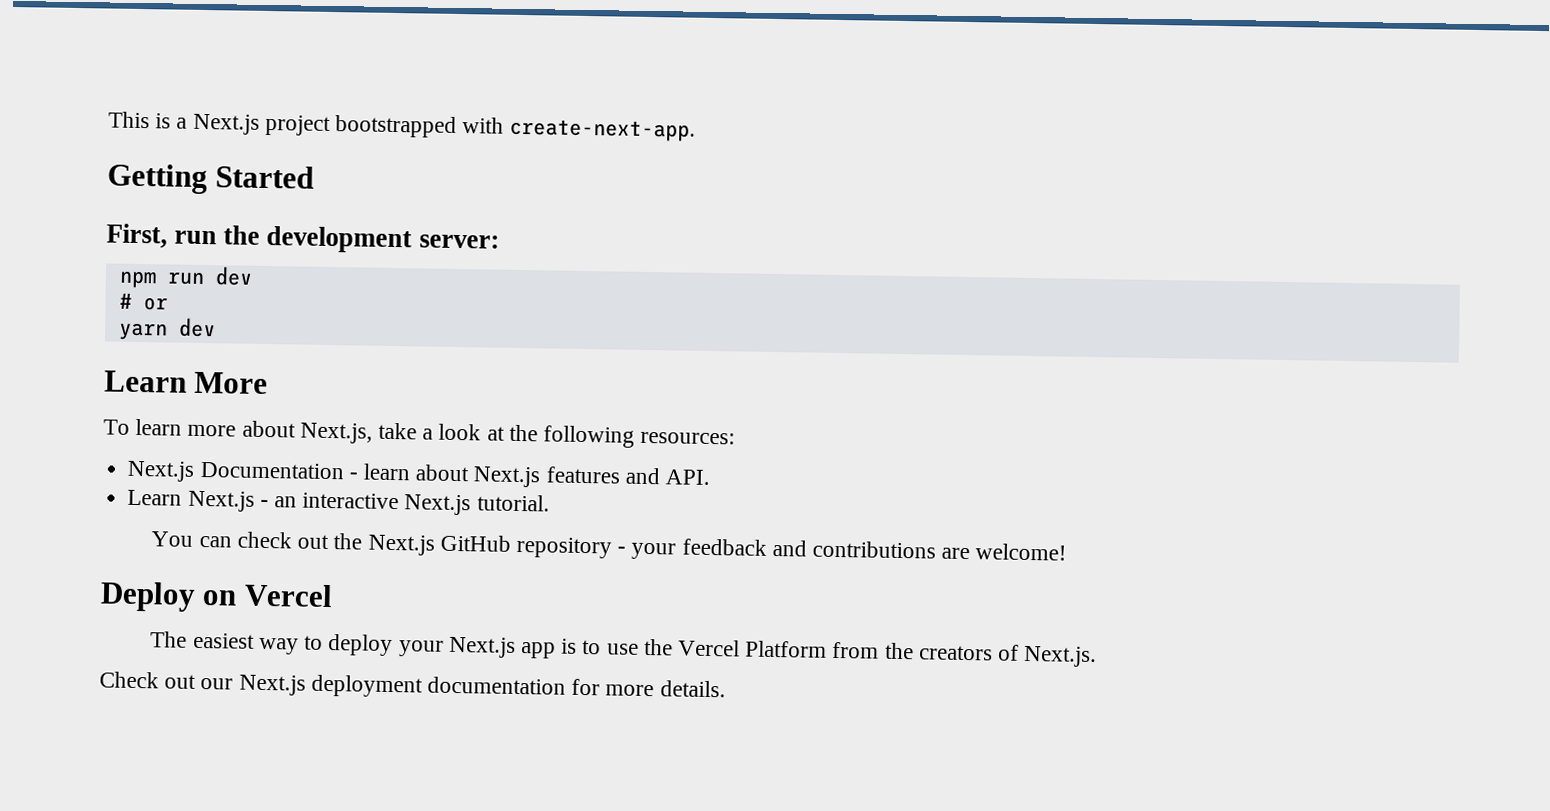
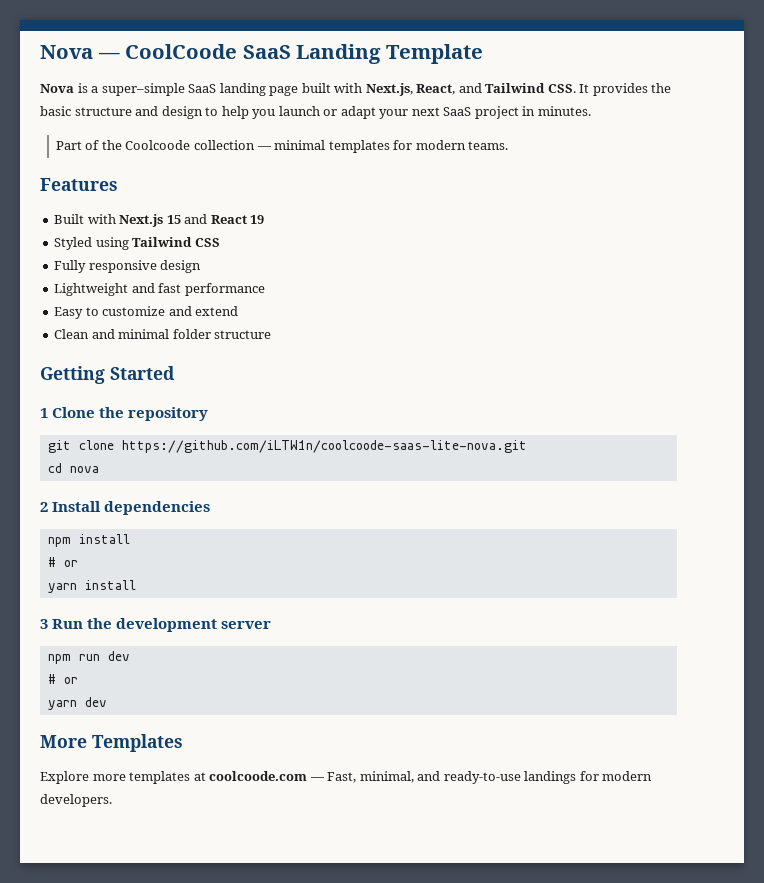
- This is a Next.js project bootstrapped with create-next-app.
+ Nova — CoolCoode SaaS Landing Template
+ Nova is a super–simple SaaS landing page built with Next.js, React, and Tailwind CSS. It provides the basic structure and design to help you launch or adapt your next SaaS project in minutes.
+ Part of the Coolcoode collection — minimal templates for modern teams.
+ Features
+ Built with Next.js 15 and React 19
+ Styled using Tailwind CSS
+ Fully responsive design
+ Lightweight and fast performance
+ Easy to customize and extend
+ Clean and minimal folder structure
  Getting Started
- First, run the development server:
+ 1 Clone the repository
+ git clone https://github.com/iLTW1n/coolcoode-saas-lite-nova.git
+ cd nova
+ 2 Install dependencies
+ npm install
+ # or
+ yarn install
+ 3 Run the development server
- Learn More
- To learn more about Next.js, take a look at the following resources:
- Next.js Documentation - learn about Next.js features and API.
- Learn Next.js - an interactive Next.js tutorial.
- You can check out the Next.js GitHub repository - your feedback and contributions are welcome!
- Deploy on Vercel
- The easiest way to deploy your Next.js app is to use the Vercel Platform from the creators of Next.js.
- Check out our Next.js deployment documentation for more details.
+ More Templates
+ Explore more templates at coolcoode.com — Fast, minimal, and ready-to-use landings for modern developers.

